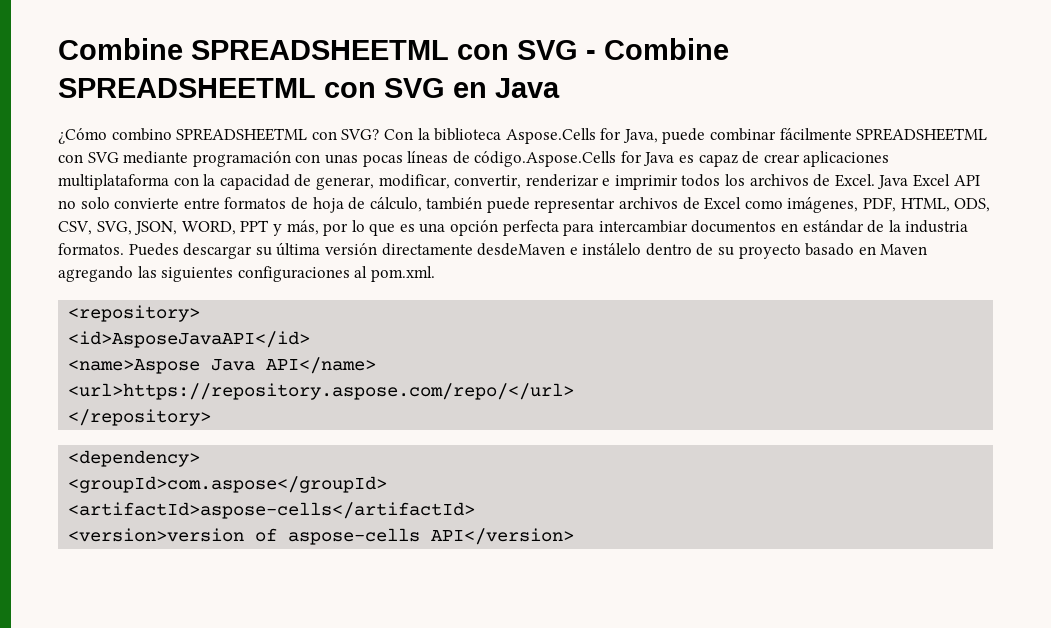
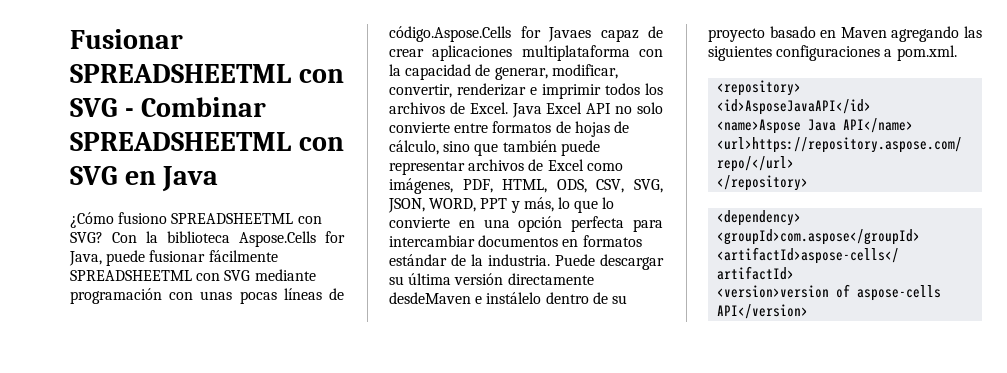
- Combine SPREADSHEETML con SVG - Combine SPREADSHEETML con SVG en Java
+ Fusionar SPREADSHEETML con SVG - Combinar SPREADSHEETML con SVG en Java
- ¿Cómo combino SPREADSHEETML con SVG?
+ ¿Cómo fusiono SPREADSHEETML con SVG?
- Con la biblioteca Aspose.Cells for Java, puede combinar fácilmente SPREADSHEETML con SVG mediante programación con unas pocas líneas de código.Aspose.Cells for Java es capaz de crear aplicaciones multiplataforma con la capacidad de generar, modificar, convertir, renderizar e imprimir todos los archivos de Excel.
+ Con la biblioteca Aspose.Cells for Java, puede fusionar fácilmente SPREADSHEETML con SVG mediante programación con unas pocas líneas de código.Aspose.Cells for Javaes capaz de crear aplicaciones multiplataforma con la capacidad de generar, modificar, convertir, renderizar e imprimir todos los archivos de Excel.
- Java Excel API no solo convierte entre formatos de hoja de cálculo, también puede representar archivos de Excel como imágenes, PDF, HTML, ODS, CSV, SVG, JSON, WORD, PPT y más, por lo que es una opción perfecta para intercambiar documentos en estándar de la industria formatos. Puedes descargar su última versión directamente desdeMaven e instálelo dentro de su proyecto basado en Maven agregando las siguientes configuraciones al pom.xml.
+ Java Excel API no solo convierte entre formatos de hojas de cálculo, sino que también puede representar archivos de Excel como imágenes, PDF, HTML, ODS, CSV, SVG, JSON, WORD, PPT y más, lo que lo convierte en una opción perfecta para intercambiar documentos en formatos estándar de la industria. Puede descargar su última versión directamente desdeMaven e instálelo dentro de su proyecto basado en Maven agregando las siguientes configuraciones a pom.xml.

